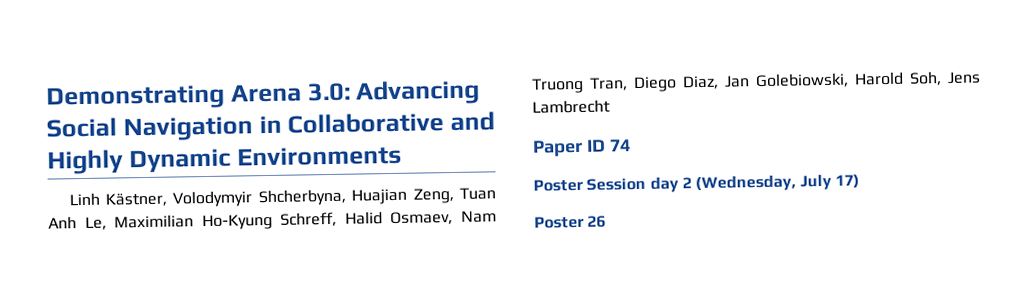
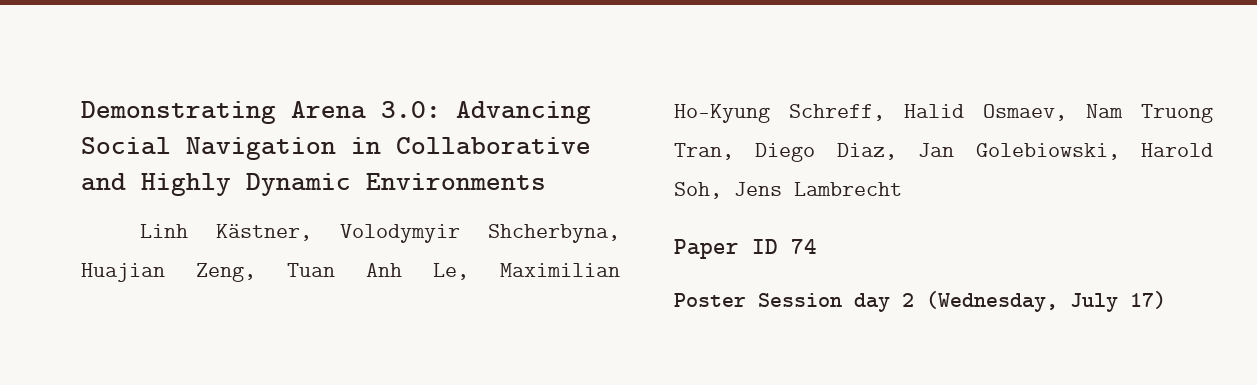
- Poster 26

